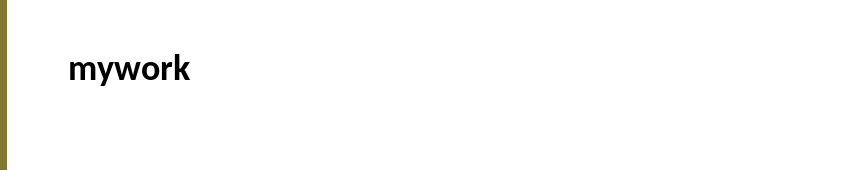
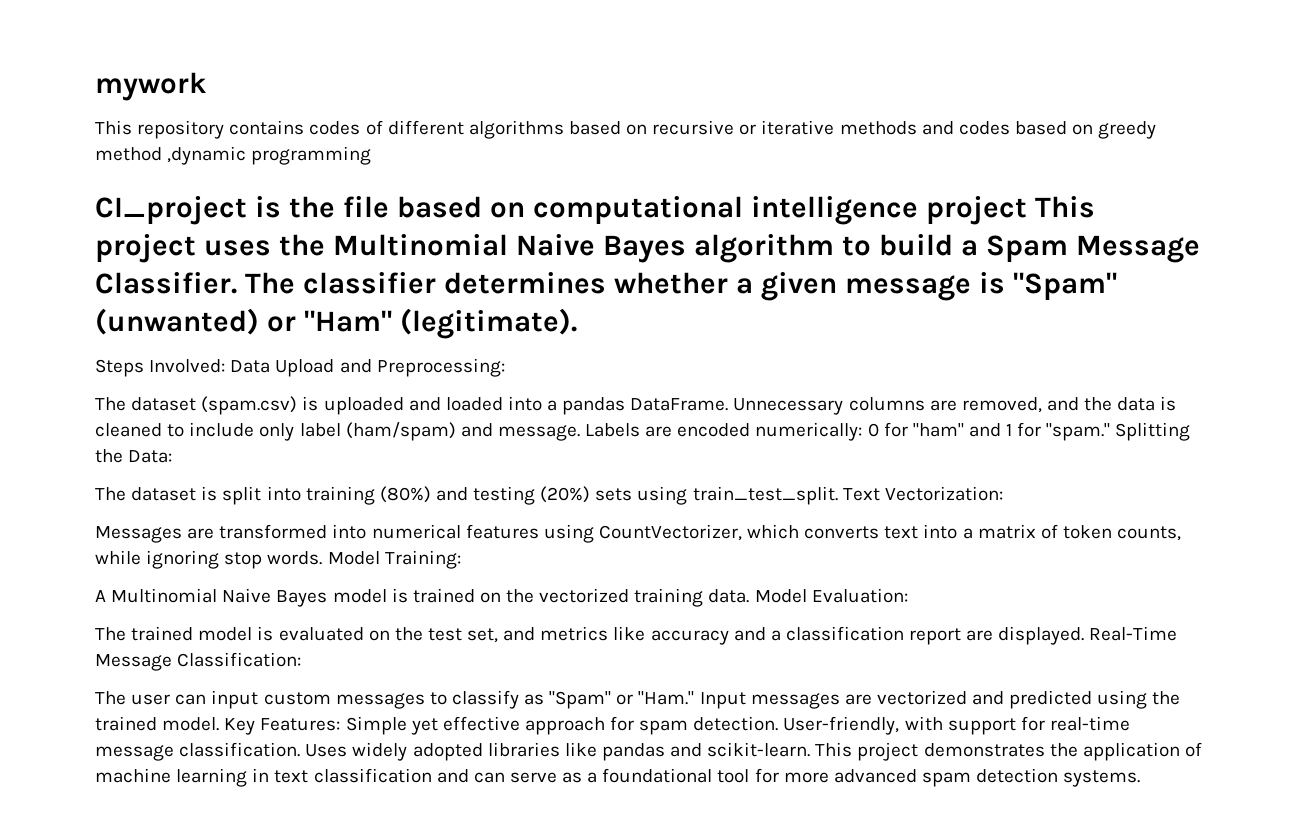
+ This repository contains codes of different algorithms based on recursive or iterative methods and codes based on greedy method ,dynamic programming
+ CI_project is the file based on computational intelligence project This project uses the Multinomial Naive Bayes algorithm to build a Spam Message Classifier. The classifier determines whether a given message is "Spam" (unwanted) or "Ham" (legitimate).
+ Steps Involved: Data Upload and Preprocessing:
+ The dataset (spam.csv) is uploaded and loaded into a pandas DataFrame. Unnecessary columns are removed, and the data is cleaned to include only label (ham/spam) and message. Labels are encoded numerically: 0 for "ham" and 1 for "spam." Splitting the Data:
+ The dataset is split into training (80%) and testing (20%) sets using train_test_split. Text Vectorization:
+ Messages are transformed into numerical features using CountVectorizer, which converts text into a matrix of token counts, while ignoring stop words. Model Training:
+ A Multinomial Naive Bayes model is trained on the vectorized training data. Model Evaluation:
+ The trained model is evaluated on the test set, and metrics like accuracy and a classification report are displayed. Real-Time Message Classification:
+ The user can input custom messages to classify as "Spam" or "Ham." Input messages are vectorized and predicted using the trained model. Key Features: Simple yet effective approach for spam detection. User-friendly, with support for real-time message classification. Uses widely adopted libraries like pandas and scikit-learn. This project demonstrates the application of machine learning in text classification and can serve as a foundational tool for more advanced spam detection systems.

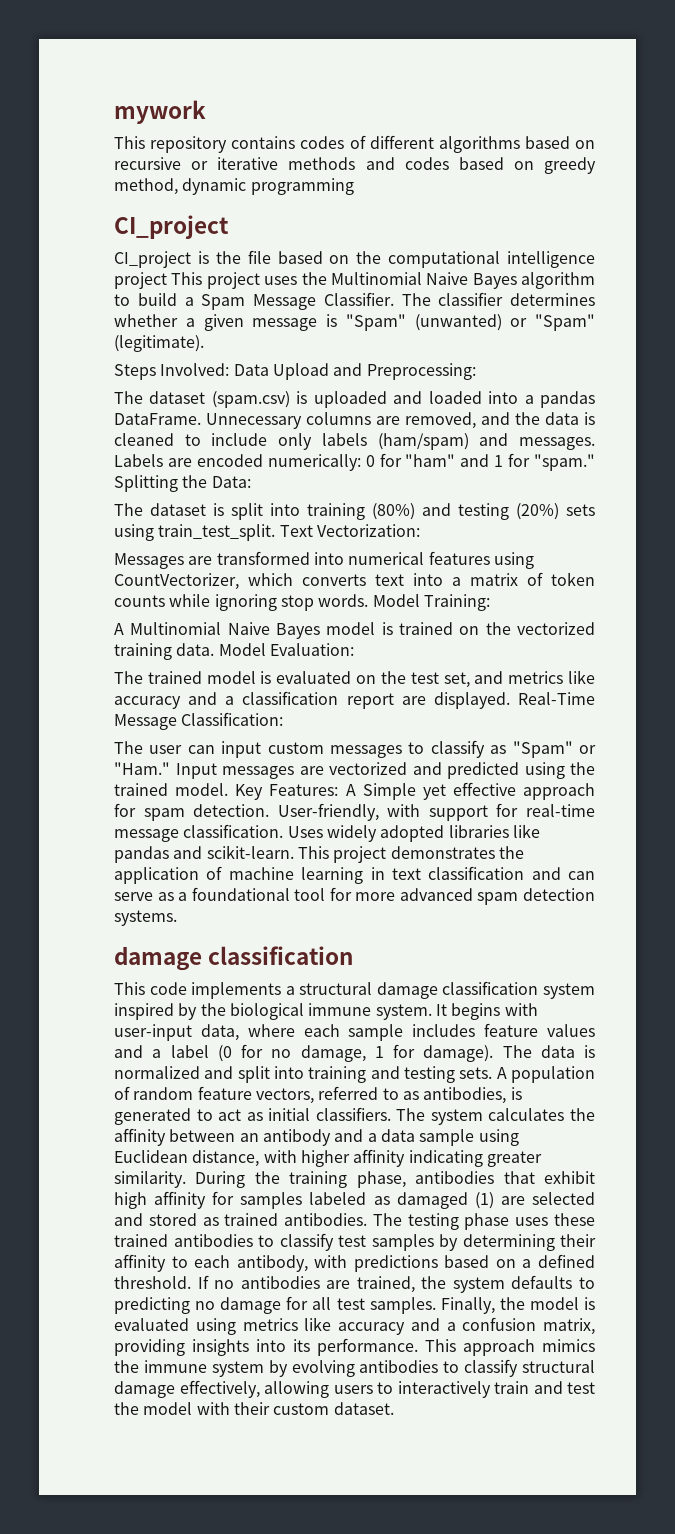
- This repository contains codes of different algorithms based on recursive or iterative methods and codes based on greedy method ,dynamic programming
- CI_project is the file based on computational intelligence project This project uses the Multinomial Naive Bayes algorithm to build a Spam Message Classifier.
+ This repository contains codes of different algorithms based on recursive or iterative methods and codes based on greedy method, dynamic programming
+ CI_project
+ CI_project is the file based on the computational intelligence project This project uses the Multinomial Naive Bayes algorithm to build a Spam Message Classifier.
- The classifier determines whether a given message is "Spam" (unwanted) or "Ham" (legitimate).
+ The classifier determines whether a given message is "Spam" (unwanted) or "Spam" (legitimate).
- Unnecessary columns are removed, and the data is cleaned to include only label (ham/spam) and message.
+ Unnecessary columns are removed, and the data is cleaned to include only labels (ham/spam) and messages.
- Messages are transformed into numerical features using CountVectorizer, which converts text into a matrix of token counts, while ignoring stop words.
+ Messages are transformed into numerical features using CountVectorizer, which converts text into a matrix of token counts while ignoring stop words.
- Key Features: Simple yet effective approach for spam detection.
+ Key Features: A Simple yet effective approach for spam detection.
  This project demonstrates the application of machine learning in text classification and can serve as a foundational tool for more advanced spam detection systems.
+ damage classification
+ This code implements a structural damage classification system inspired by the biological immune system. It begins with user-input data, where each sample includes feature values and a label (0 for no damage, 1 for damage). The data is normalized and split into training and testing sets. A population of random feature vectors, referred to as antibodies, is generated to act as initial classifiers. The system calculates the affinity between an antibody and a data sample using Euclidean distance, with higher affinity indicating greater similarity. During the training phase, antibodies that exhibit high affinity for samples labeled as damaged (1) are selected and stored as trained antibodies. The testing phase uses these trained antibodies to classify test samples by determining their affinity to each antibody, with predictions based on a defined threshold. If no antibodies are trained, the system defaults to predicting no damage for all test samples. Finally, the model is evaluated using metrics like accuracy and a confusion matrix, providing insights into its performance. This approach mimics the immune system by evolving antibodies to classify structural damage effectively, allowing users to interactively train and test the model with their custom dataset.

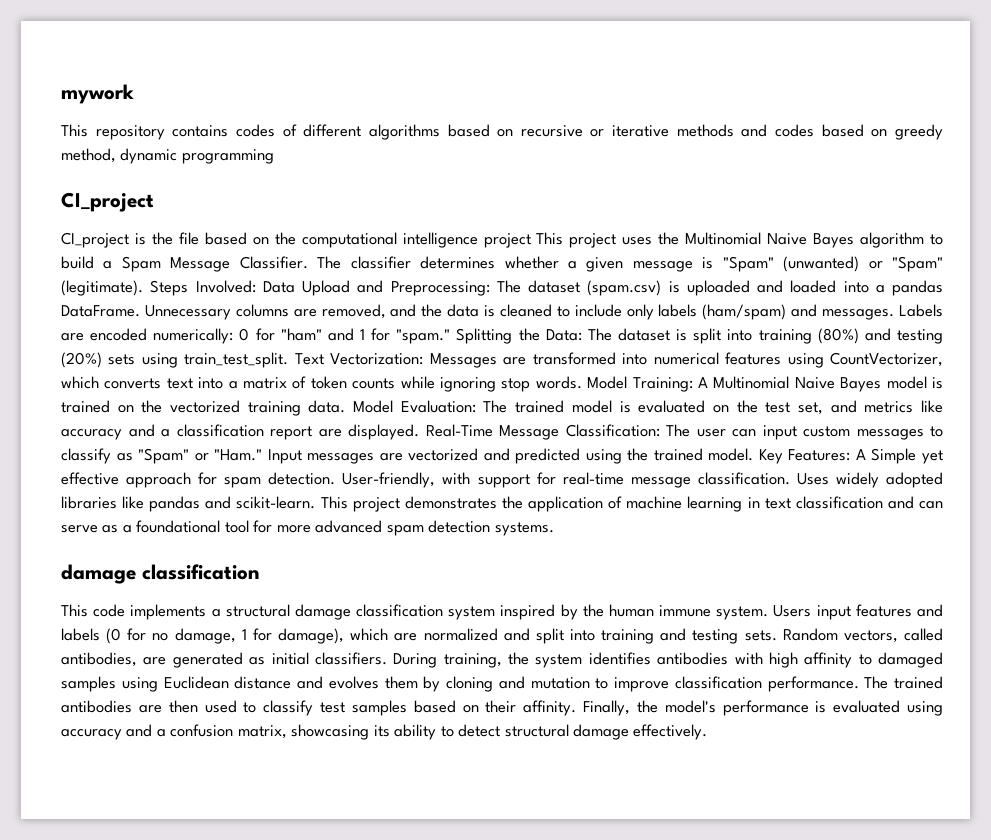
- The classifier determines whether a given message is "Spam" (unwanted) or "Spam" (legitimate).
- Steps Involved: Data Upload and Preprocessing:
- The dataset (spam.csv) is uploaded and loaded into a pandas DataFrame.
+ The classifier determines whether a given message is "Spam" (unwanted) or "Spam" (legitimate). Steps Involved: Data Upload and Preprocessing: The dataset (spam.csv) is uploaded and loaded into a pandas DataFrame.
- Splitting the Data:
- The dataset is split into training (80%) and testing (20%) sets using train_test_split.
+ Splitting the Data: The dataset is split into training (80%) and testing (20%) sets using train_test_split.
- Text Vectorization:
- Messages are transformed into numerical features using CountVectorizer, which converts text into a matrix of token counts while ignoring stop words.
+ Text Vectorization: Messages are transformed into numerical features using CountVectorizer, which converts text into a matrix of token counts while ignoring stop words.
- Model Training:
- A Multinomial Naive Bayes model is trained on the vectorized training data.
+ Model Training: A Multinomial Naive Bayes model is trained on the vectorized training data.
- Model Evaluation:
- The trained model is evaluated on the test set, and metrics like accuracy and a classification report are displayed.
+ Model Evaluation: The trained model is evaluated on the test set, and metrics like accuracy and a classification report are displayed.
- Real-Time Message Classification:
- The user can input custom messages to classify as "Spam" or "Ham." Input messages are vectorized and predicted using the trained model.
+ Real-Time Message Classification: The user can input custom messages to classify as "Spam" or "Ham." Input messages are vectorized and predicted using the trained model.
- This code implements a structural damage classification system inspired by the biological immune system.
+ This code implements a structural damage classification system inspired by the human immune system.
- It begins with user-input data, where each sample includes feature values and a label (0 for no damage, 1 for damage). The data is normalized and split into training and testing sets.
+ Users input features and labels (0 for no damage, 1 for damage), which are normalized and split into training and testing sets.
- A population of random feature vectors, referred to as antibodies, is generated to act as initial classifiers. The system calculates the affinity between an antibody and a data sample using Euclidean distance, with higher affinity indicating greater similarity. During the training phase, antibodies that exhibit high affinity for samples labeled as damaged (1) are selected and stored as trained antibodies. The testing phase uses these trained antibodies to classify test samples by determining their affinity to each antibody, with predictions based on a defined threshold. If no antibodies are trained, the system defaults to predicting no damage for all test samples. Finally, the model is evaluated using metrics like accuracy and a confusion matrix, providing insights into its performance. This approach mimics the immune system by evolving antibodies to classify structural damage effectively, allowing users to interactively train and test the model with their custom dataset.
+ Random vectors, called antibodies, are generated as initial classifiers. During training, the system identifies antibodies with high affinity to damaged samples using Euclidean distance and evolves them by cloning and mutation to improve classification performance. The trained antibodies are then used to classify test samples based on their affinity. Finally, the model's performance is evaluated using accuracy and a confusion matrix, showcasing its ability to detect structural damage effectively.

